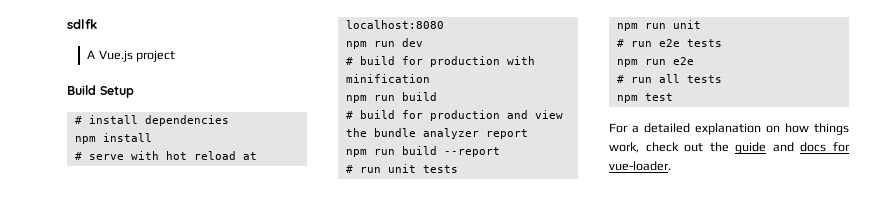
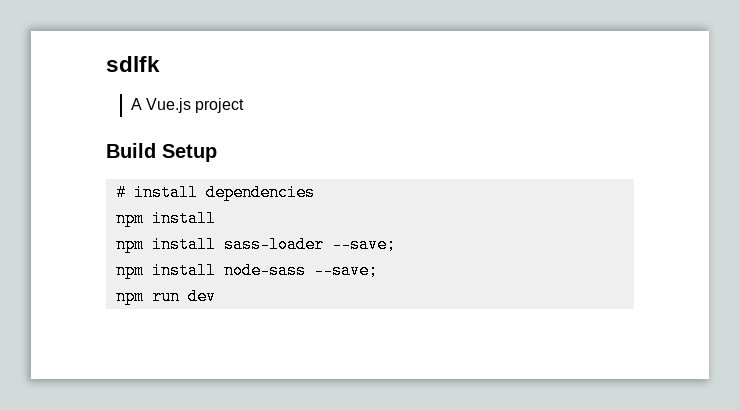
- # serve with hot reload at localhost:8080
+ npm install sass-loader --save;
+ npm install node-sass --save;
  npm run dev
- # build for production with minification
- npm run build
- # build for production and view the bundle analyzer report
- npm run build --report
- # run unit tests
- npm run unit
- # run e2e tests
- npm run e2e
- # run all tests
- npm test
- For a detailed explanation on how things work, check out the guide and docs for vue-loader.

